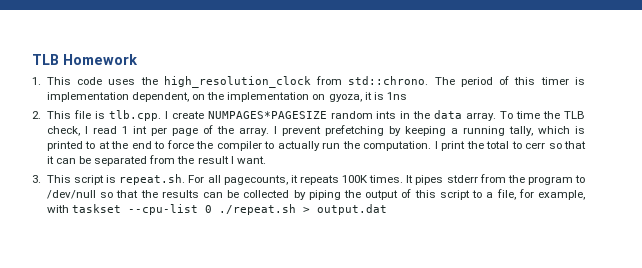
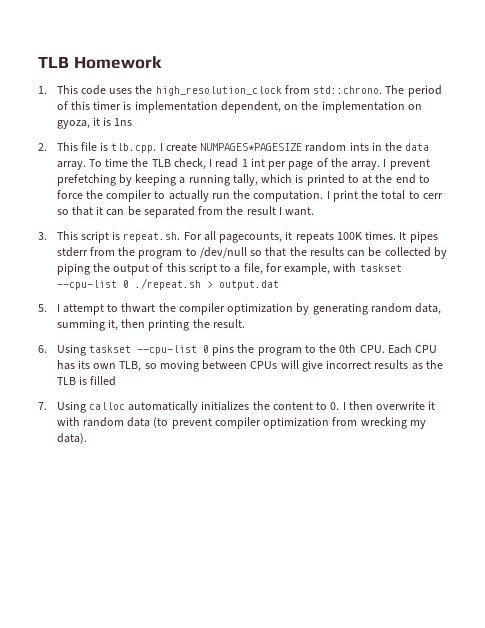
+ 5. I attempt to thwart the compiler optimization by generating random data, summing it, then printing the result.
+ 6. Using taskset --cpu-list 0 pins the program to the 0th CPU. Each CPU has its own TLB, so moving between CPUs will give incorrect results as the TLB is filled
+ 7. Using calloc automatically initializes the content to 0. I then overwrite it with random data (to prevent compiler optimization from wrecking my data).

